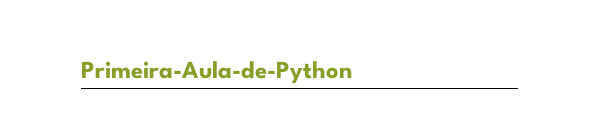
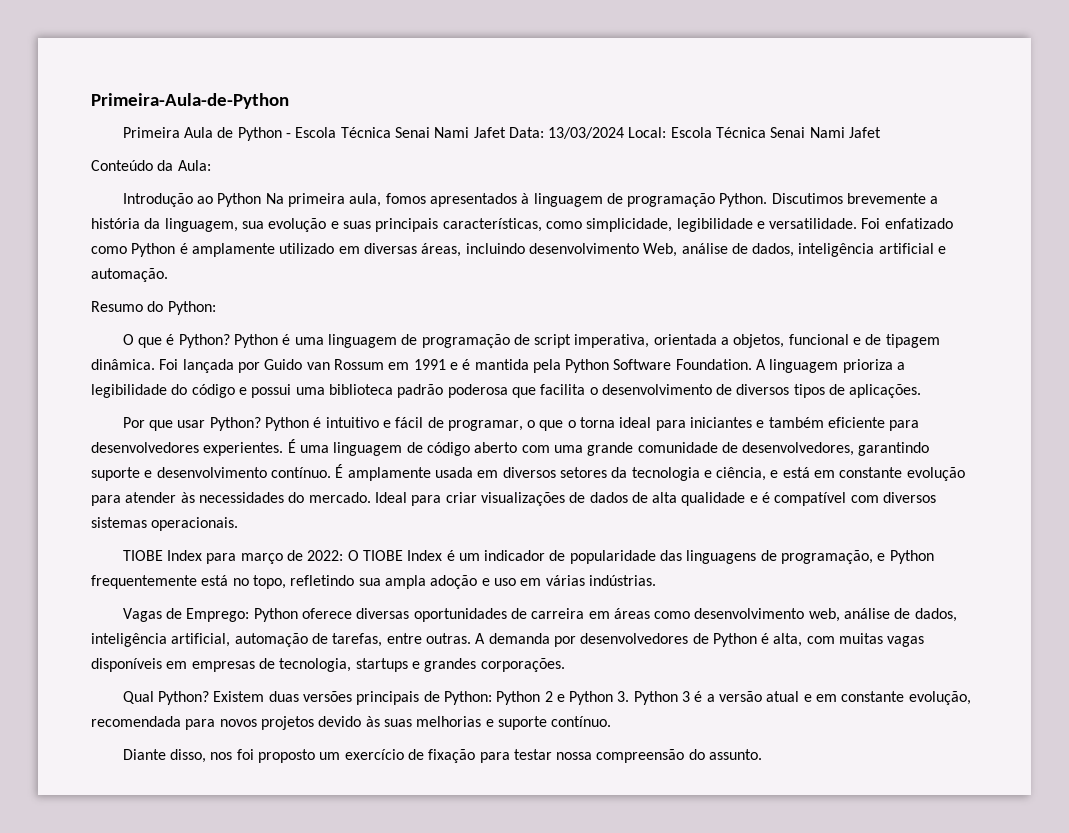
+ Primeira Aula de Python - Escola Técnica Senai Nami Jafet Data: 13/03/2024 Local: Escola Técnica Senai Nami Jafet
+ Conteúdo da Aula:
+ Introdução ao Python Na primeira aula, fomos apresentados à linguagem de programação Python. Discutimos brevemente a história da linguagem, sua evolução e suas principais características, como simplicidade, legibilidade e versatilidade. Foi enfatizado como Python é amplamente utilizado em diversas áreas, incluindo desenvolvimento Web, análise de dados, inteligência artificial e automação.
+ Resumo do Python:
+ O que é Python? Python é uma linguagem de programação de script imperativa, orientada a objetos, funcional e de tipagem dinâmica. Foi lançada por Guido van Rossum em 1991 e é mantida pela Python Software Foundation. A linguagem prioriza a legibilidade do código e possui uma biblioteca padrão poderosa que facilita o desenvolvimento de diversos tipos de aplicações.
+ Por que usar Python? Python é intuitivo e fácil de programar, o que o torna ideal para iniciantes e também eficiente para desenvolvedores experientes. É uma linguagem de código aberto com uma grande comunidade de desenvolvedores, garantindo suporte e desenvolvimento contínuo. É amplamente usada em diversos setores da tecnologia e ciência, e está em constante evolução para atender às necessidades do mercado. Ideal para criar visualizações de dados de alta qualidade e é compatível com diversos sistemas operacionais.
+ TIOBE Index para março de 2022: O TIOBE Index é um indicador de popularidade das linguagens de programação, e Python frequentemente está no topo, refletindo sua ampla adoção e uso em várias indústrias.
+ Vagas de Emprego: Python oferece diversas oportunidades de carreira em áreas como desenvolvimento web, análise de dados, inteligência artificial, automação de tarefas, entre outras. A demanda por desenvolvedores de Python é alta, com muitas vagas disponíveis em empresas de tecnologia, startups e grandes corporações.
+ Qual Python? Existem duas versões principais de Python: Python 2 e Python 3. Python 3 é a versão atual e em constante evolução, recomendada para novos projetos devido às suas melhorias e suporte contínuo.
+ Diante disso, nos foi proposto um exercício de fixação para testar nossa compreensão do assunto.

